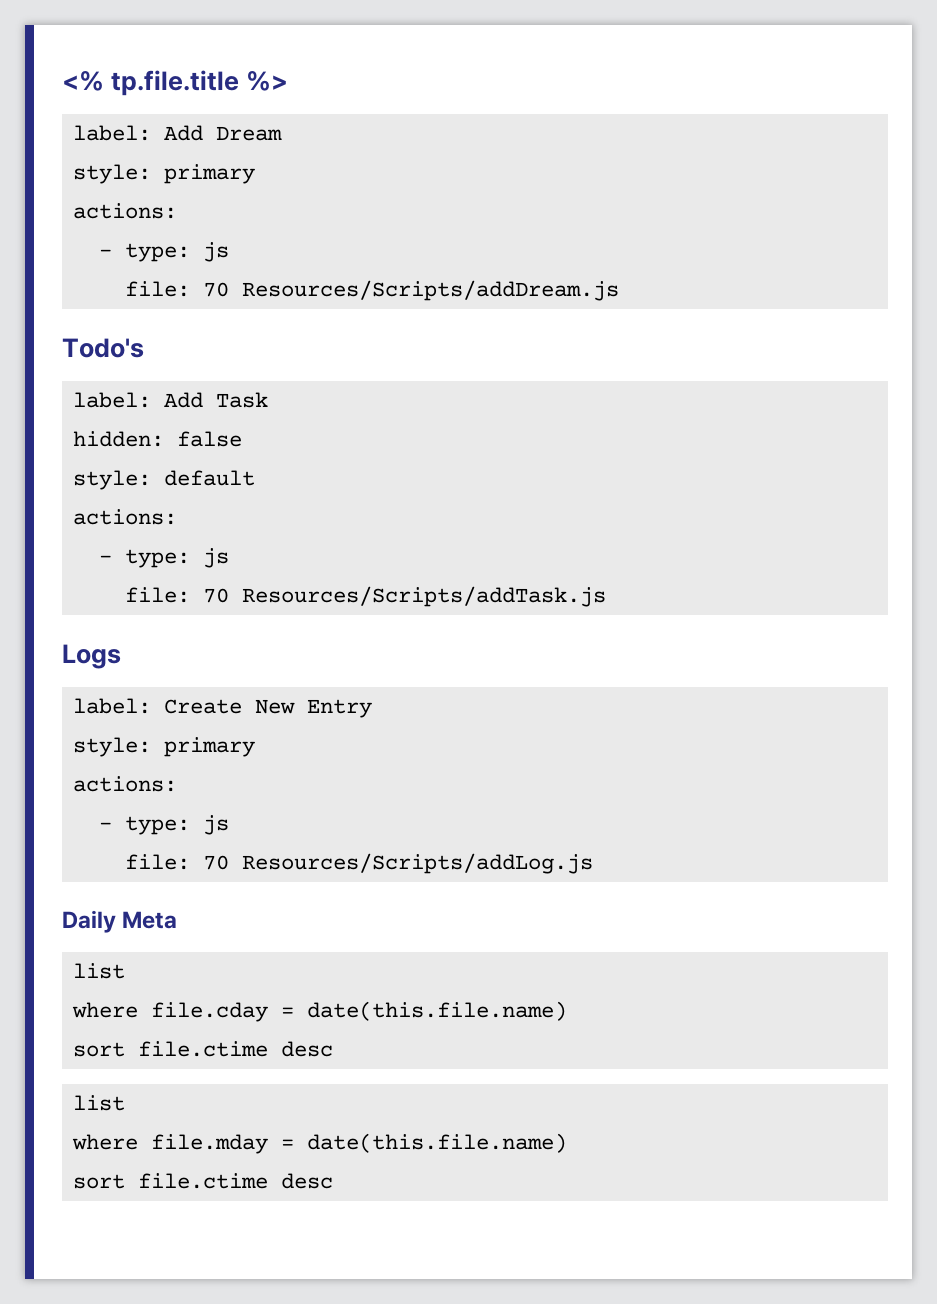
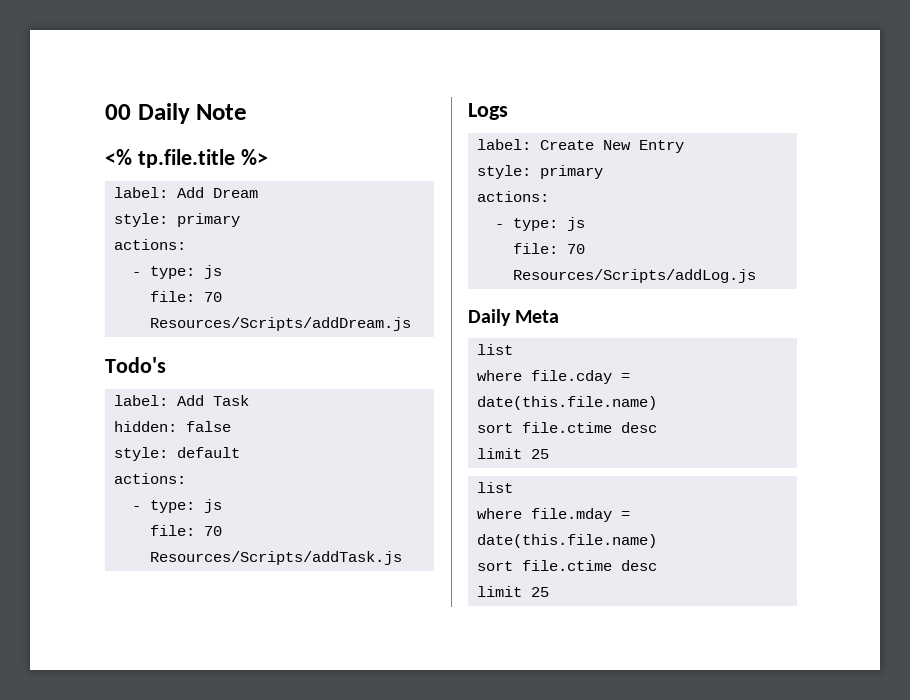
+ 00 Daily Note
  where file.cday = date(this.file.name)
  sort file.ctime desc
+ limit 25
  where file.mday = date(this.file.name)
  sort file.ctime desc
+ limit 25

